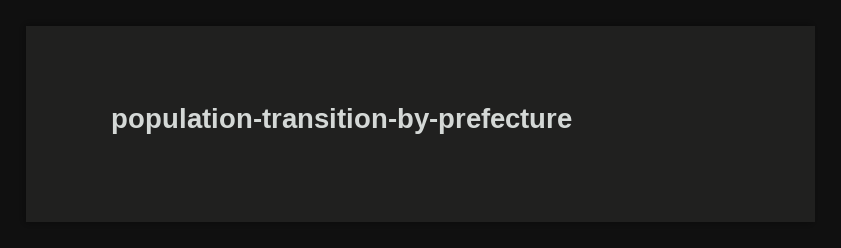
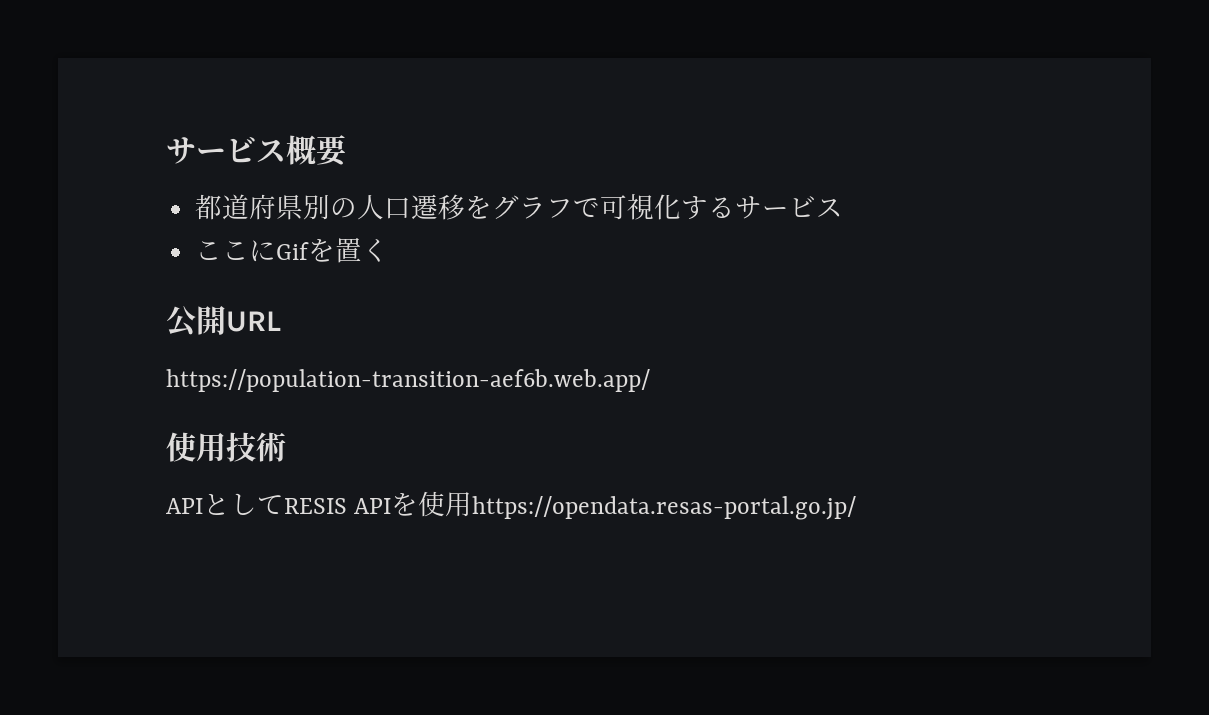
- population-transition-by-prefecture
+ サービス概要
+ 都道府県別の人口遷移をグラフで可視化するサービス
+ ここにGifを置く
+ 公開URL
+ https://population-transition-aef6b.web.app/
+ 使用技術
+ APIとしてRESIS APIを使用https://opendata.resas-portal.go.jp/

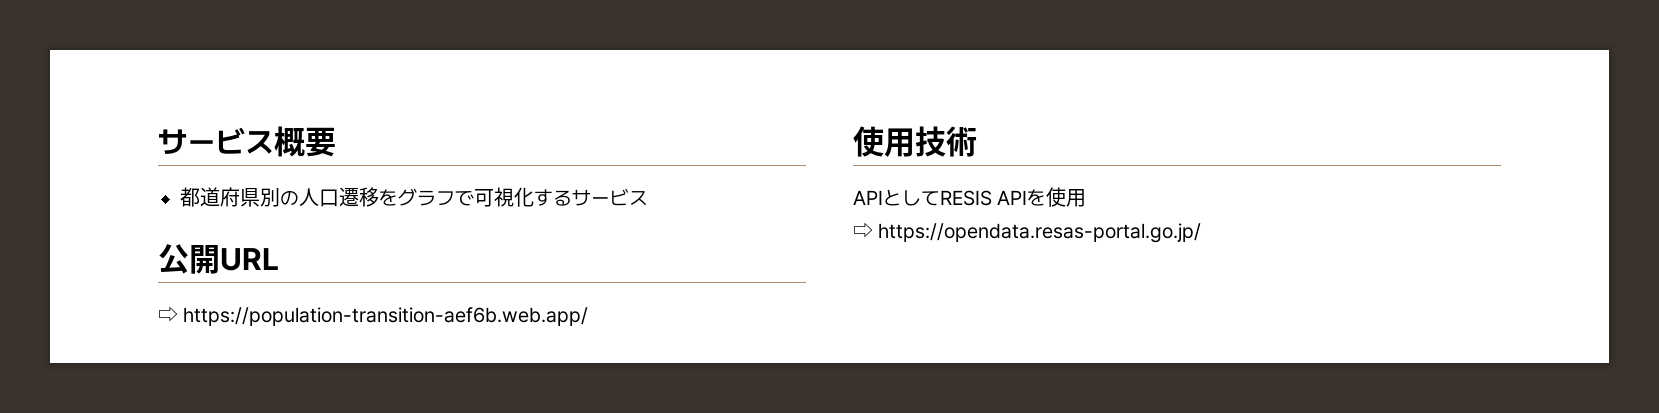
- ここにGifを置く
- https://population-transition-aef6b.web.app/
+ ⇨ https://population-transition-aef6b.web.app/
- APIとしてRESIS APIを使用https://opendata.resas-portal.go.jp/
+ APIとしてRESIS APIを使用
+ ⇨ https://opendata.resas-portal.go.jp/

